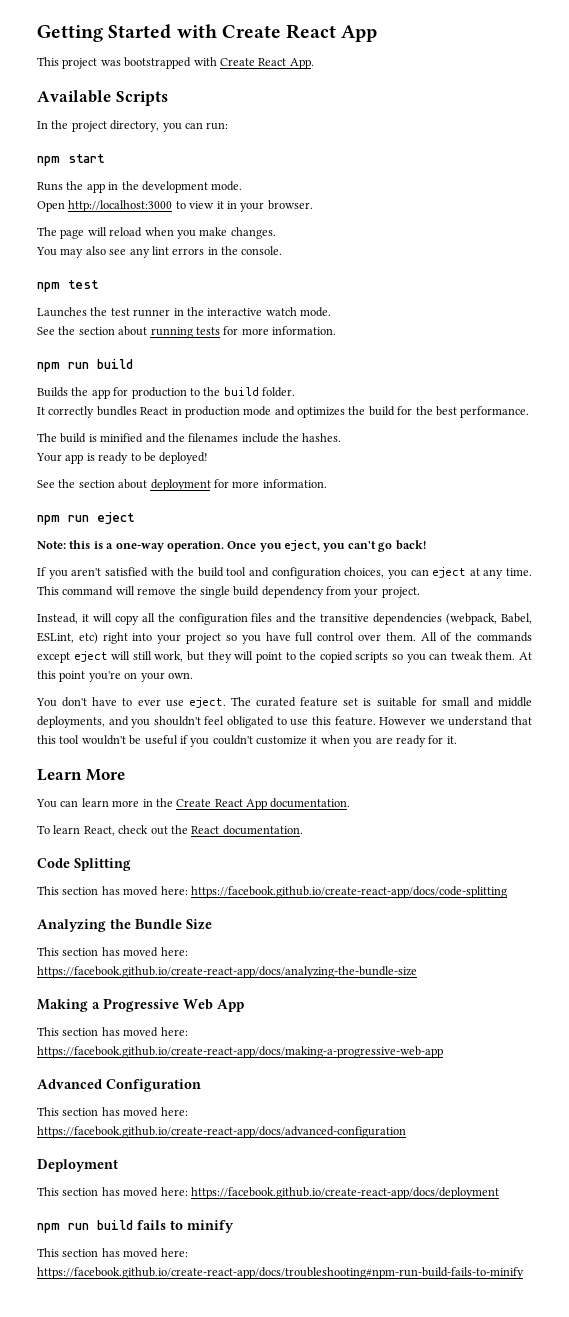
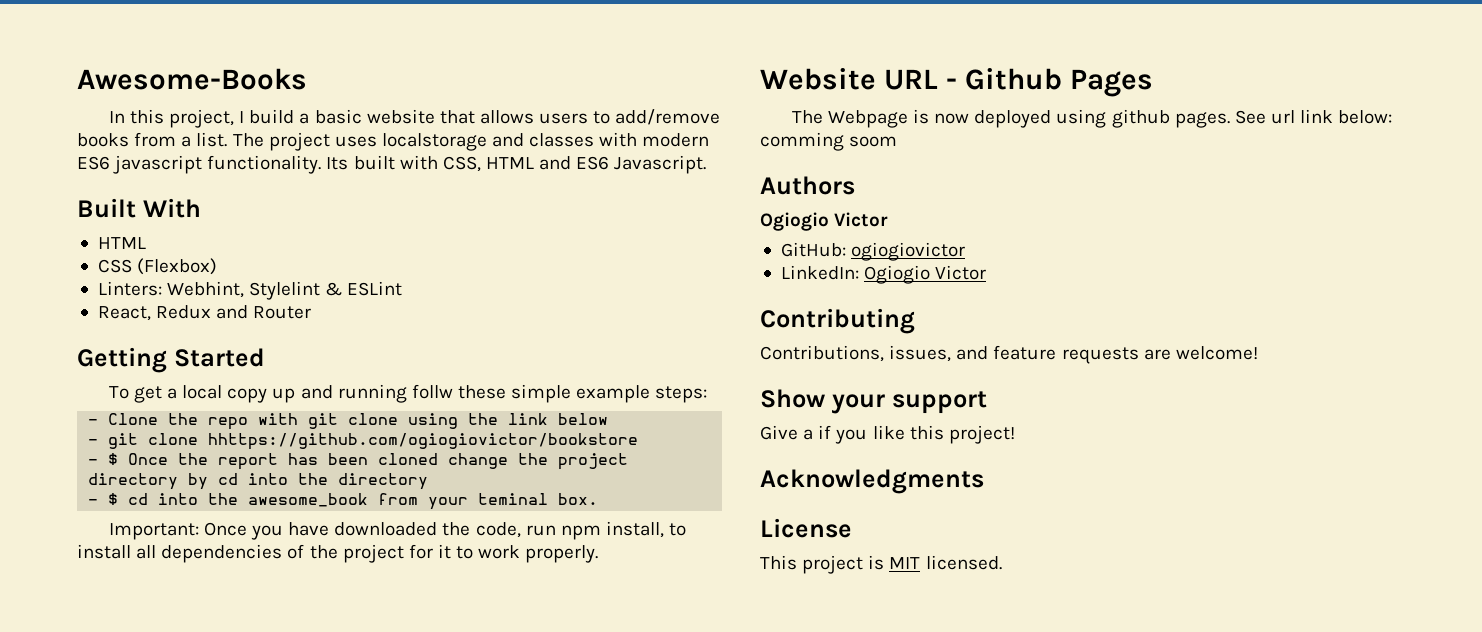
- Getting Started with Create React App
- This project was bootstrapped with Create React App.
- Available Scripts
- In the project directory, you can run:
- npm start
- Runs the app in the development mode.
- Open http://localhost:3000 to view it in your browser.
- The page will reload when you make changes.
- You may also see any lint errors in the console.
- npm test
- Launches the test runner in the interactive watch mode.
- See the section about running tests for more information.
- npm run build
- Builds the app for production to the build folder.
- It correctly bundles React in production mode and optimizes the build for the best performance.
- The build is minified and the filenames include the hashes.
- Your app is ready to be deployed!
- See the section about deployment for more information.
- npm run eject
- Note: this is a one-way operation. Once you eject, you can't go back!
- If you aren't satisfied with the build tool and configuration choices, you can eject at any time. This command will remove the single build dependency from your project.
- Instead, it will copy all the configuration files and the transitive dependencies (webpack, Babel, ESLint, etc) right into your project so you have full control over them. All of the commands except eject will still work, but they will point to the copied scripts so you can tweak them. At this point you're on your own.
- You don't have to ever use eject. The curated feature set is suitable for small and middle deployments, and you shouldn't feel obligated to use this feature. However we understand that this tool wouldn't be useful if you couldn't customize it when you are ready for it.
- Learn More
- You can learn more in the Create React App documentation.
- To learn React, check out the React documentation.
- Code Splitting
- This section has moved here: https://facebook.github.io/create-react-app/docs/code-splitting
- Analyzing the Bundle Size
- This section has moved here: https://facebook.github.io/create-react-app/docs/analyzing-the-bundle-size
- Making a Progressive Web App
- This section has moved here: https://facebook.github.io/create-react-app/docs/making-a-progressive-web-app
- Advanced Configuration
- This section has moved here: https://facebook.github.io/create-react-app/docs/advanced-configuration
- Deployment
- This section has moved here: https://facebook.github.io/create-react-app/docs/deployment
- npm run build fails to minify
- This section has moved here: https://facebook.github.io/create-react-app/docs/troubleshooting#npm-run-build-fails-to-minify
+ Awesome-Books
+ In this project, I build a basic website that allows users to add/remove books from a list. The project uses localstorage and classes with modern ES6 javascript functionality. Its built with CSS, HTML and ES6 Javascript.
+ Built With
+ HTML
+ CSS (Flexbox)
+ Linters: Webhint, Stylelint & ESLint
+ React, Redux and Router
+ Getting Started
+ To get a local copy up and running follw these simple example steps:
+ - Clone the repo with git clone using the link below
+ - git clone hhttps://github.com/ogiogiovictor/bookstore
+ - $ Once the report has been cloned change the project directory by cd into the directory
+ - $ cd into the awesome_book from your teminal box.
+ Important: Once you have downloaded the code, run npm install, to install all dependencies of the project for it to work properly.
+ Website URL - Github Pages
+ The Webpage is now deployed using github pages. See url link below: comming soom
+ Authors
+ Ogiogio Victor
+ GitHub: ogiogiovictor
+ LinkedIn: Ogiogio Victor
+ Contributing
+ Contributions, issues, and feature requests are welcome!
+ Show your support
+ Give a if you like this project!
+ Acknowledgments
+ License
+ This project is MIT licensed.

